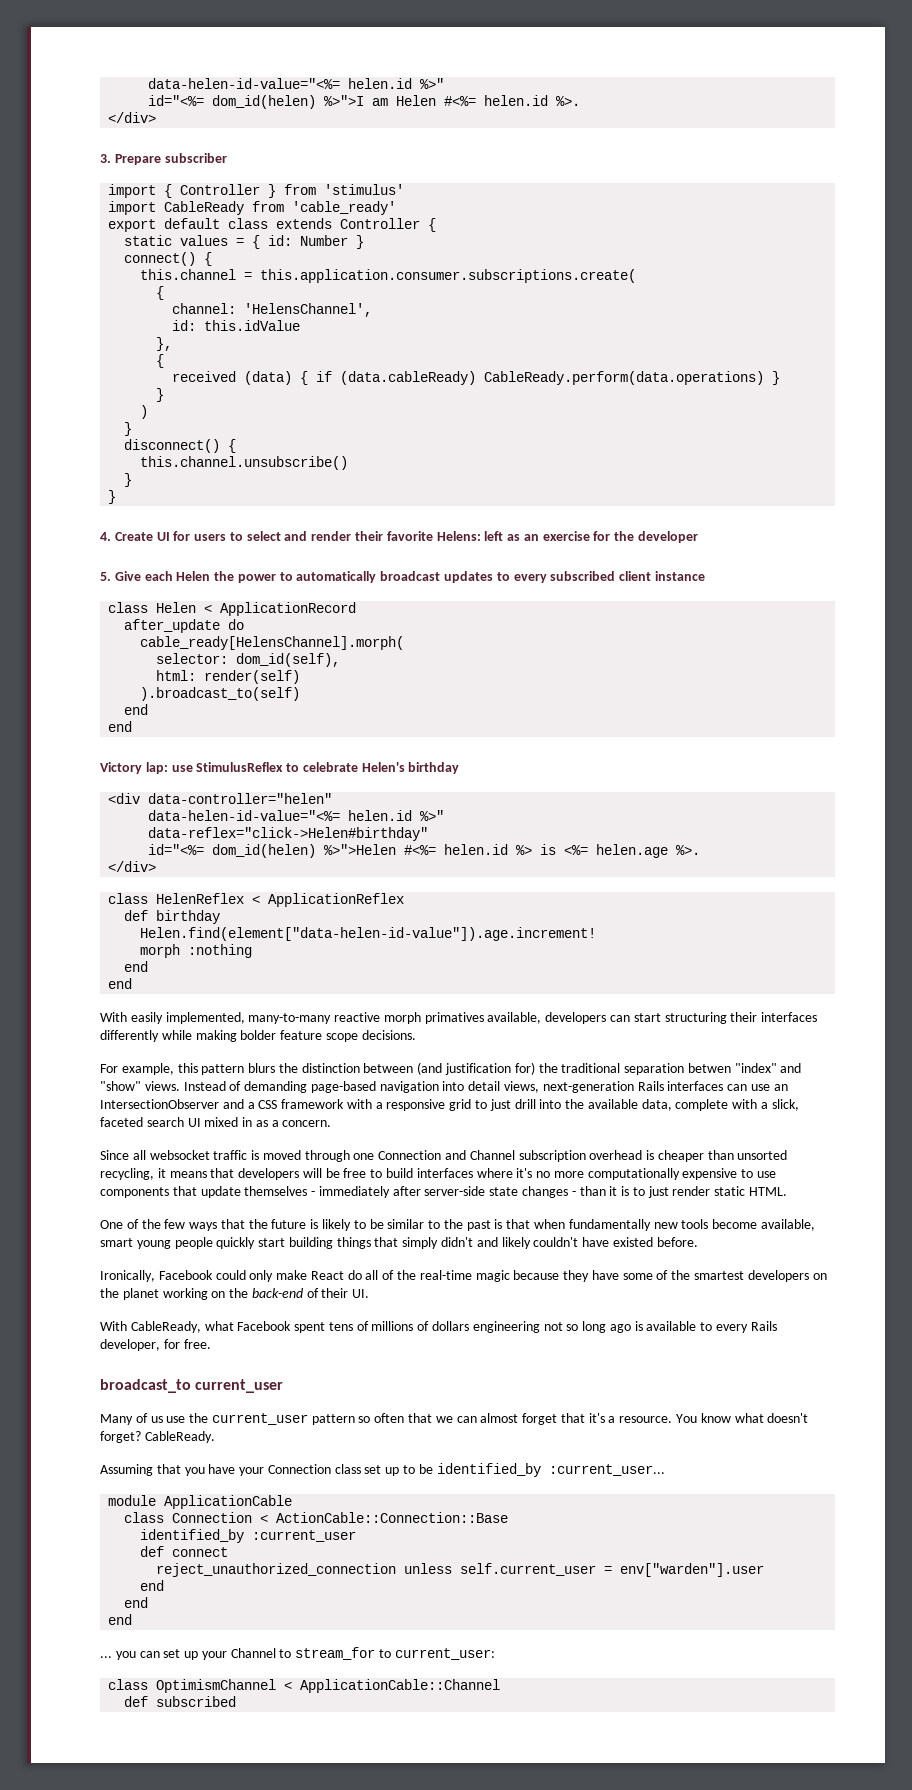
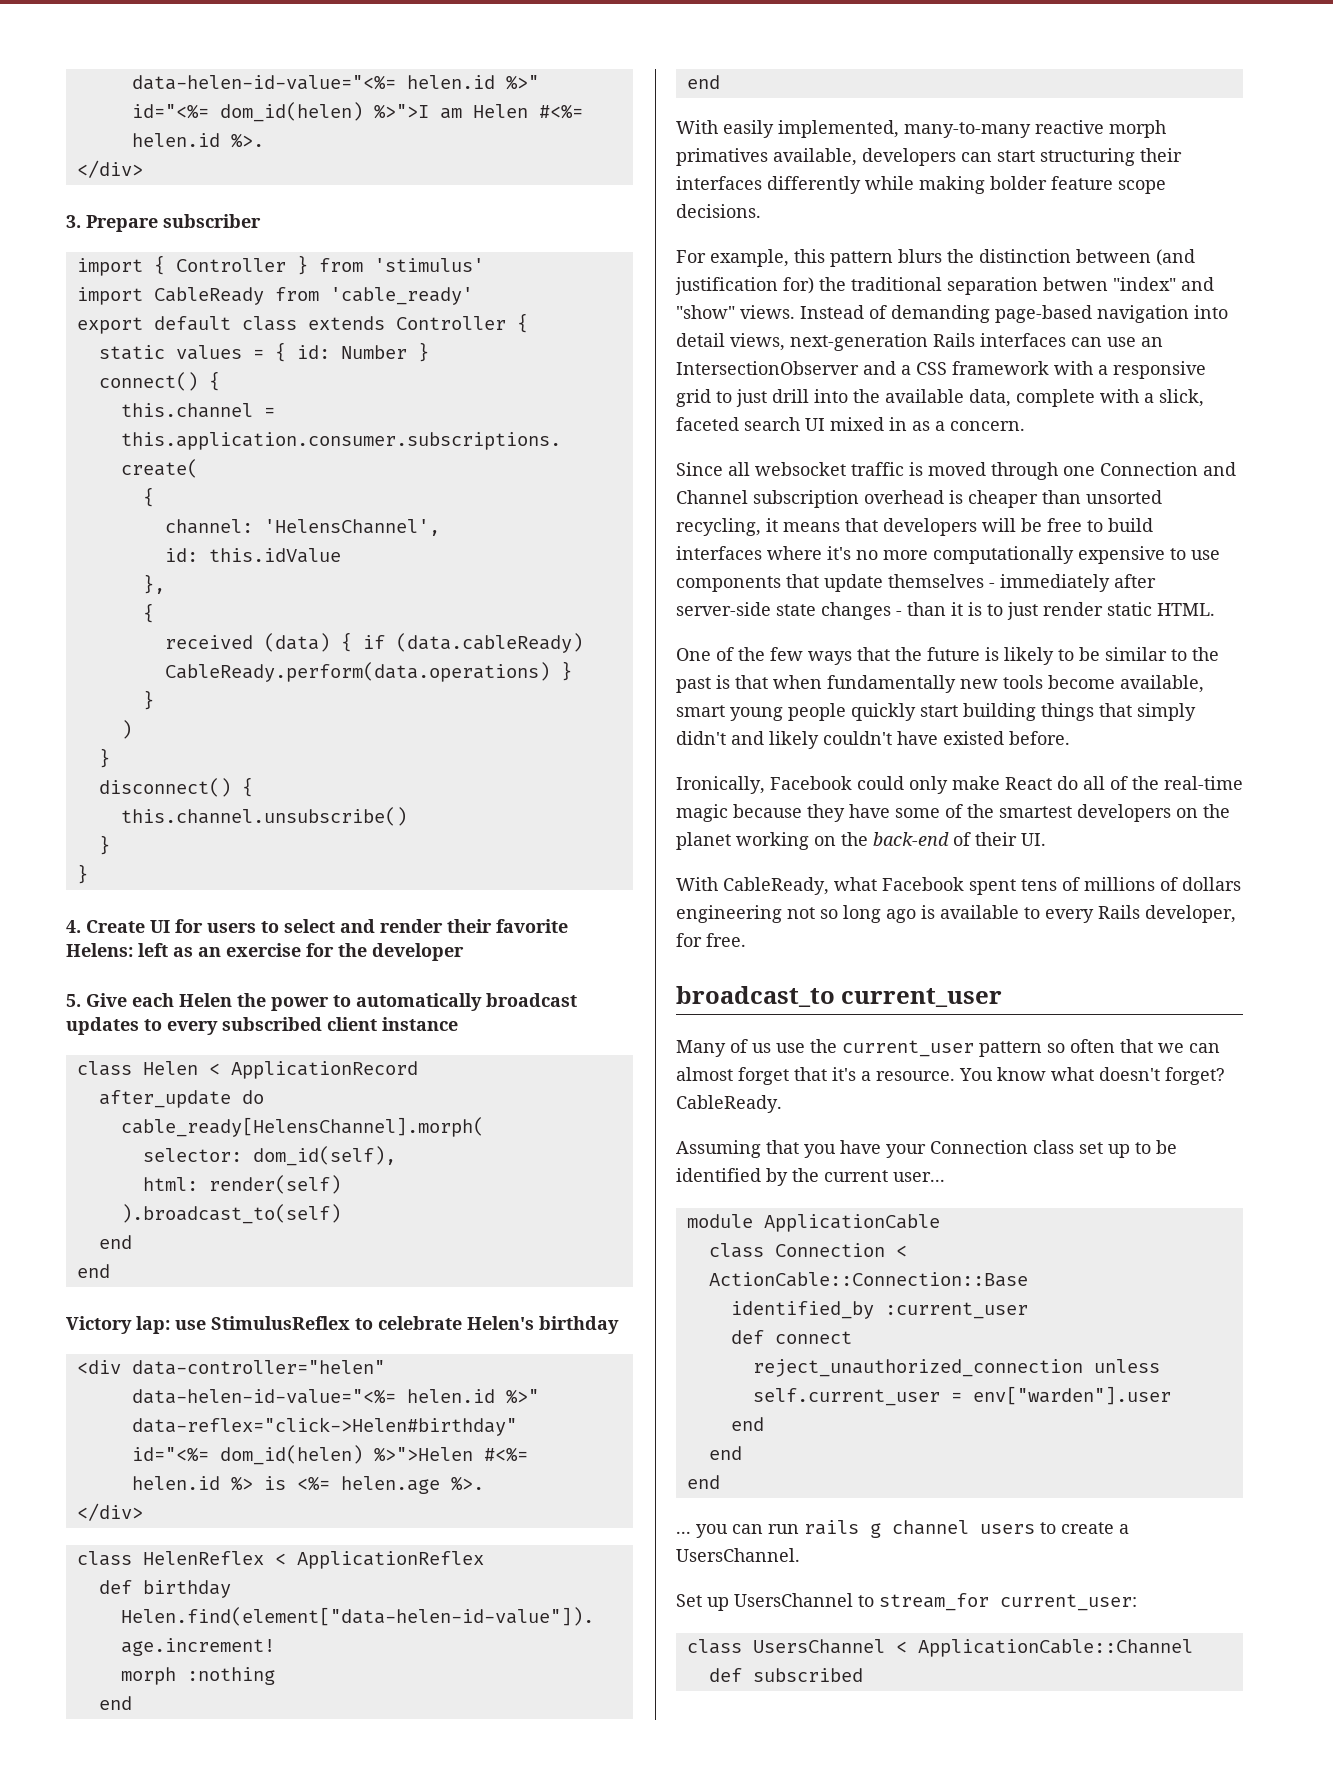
- Assuming that you have your Connection class set up to be identified_by :current_user...
+ Assuming that you have your Connection class set up to be identified by the current user...
- ... you can set up your Channel to stream_for to current_user:
+ ... you can run rails g channel users to create a UsersChannel.
+ Set up UsersChannel to stream_for current_user:
- class OptimismChannel < ApplicationCable::Channel
+ class UsersChannel < ApplicationCable::Channel

